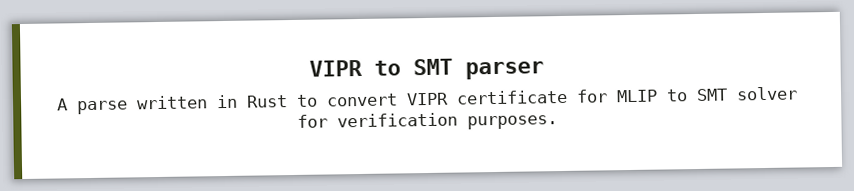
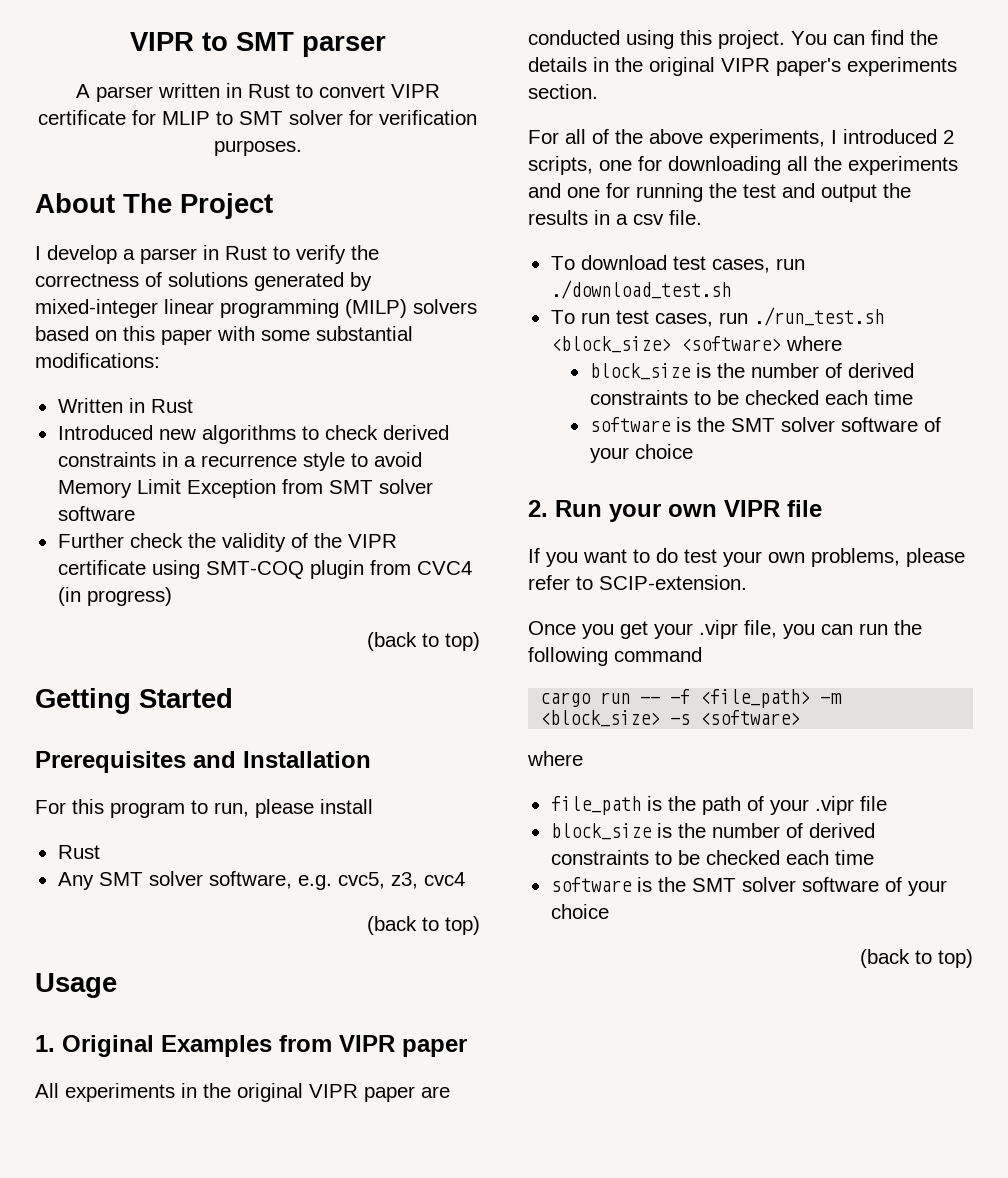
- A parse written in Rust to convert VIPR certificate for MLIP to SMT solver for verification purposes.
+ A parser written in Rust to convert VIPR certificate for MLIP to SMT solver for verification purposes.
+ About The Project
+ I develop a parser in Rust to verify the correctness of solutions generated by mixed-integer linear programming (MILP) solvers based on this paper with some substantial modifications:
+ Written in Rust
+ Introduced new algorithms to check derived constraints in a recurrence style to avoid Memory Limit Exception from SMT solver software
+ Further check the validity of the VIPR certificate using SMT-COQ plugin from CVC4 (in progress)
+ (back to top)
+ Getting Started
+ Prerequisites and Installation
+ For this program to run, please install
+ Rust
+ Any SMT solver software, e.g. cvc5, z3, cvc4
+ (back to top)
+ Usage
+ 1. Original Examples from VIPR paper
+ All experiments in the original VIPR paper are conducted using this project. You can find the details in the original VIPR paper's experiments section.
+ For all of the above experiments, I introduced 2 scripts, one for downloading all the experiments and one for running the test and output the results in a csv file.
+ To download test cases, run ./download_test.sh
+ To run test cases, run ./run_test.sh <block_size> <software> where
+ block_size is the number of derived constraints to be checked each time
+ software is the SMT solver software of your choice
+ 2. Run your own VIPR file
+ If you want to do test your own problems, please refer to SCIP-extension.
+ Once you get your .vipr file, you can run the following command
+ cargo run -- -f <file_path> -m <block_size> -s <software>
+ where
+ file_path is the path of your .vipr file
+ block_size is the number of derived constraints to be checked each time
+ software is the SMT solver software of your choice
+ (back to top)

